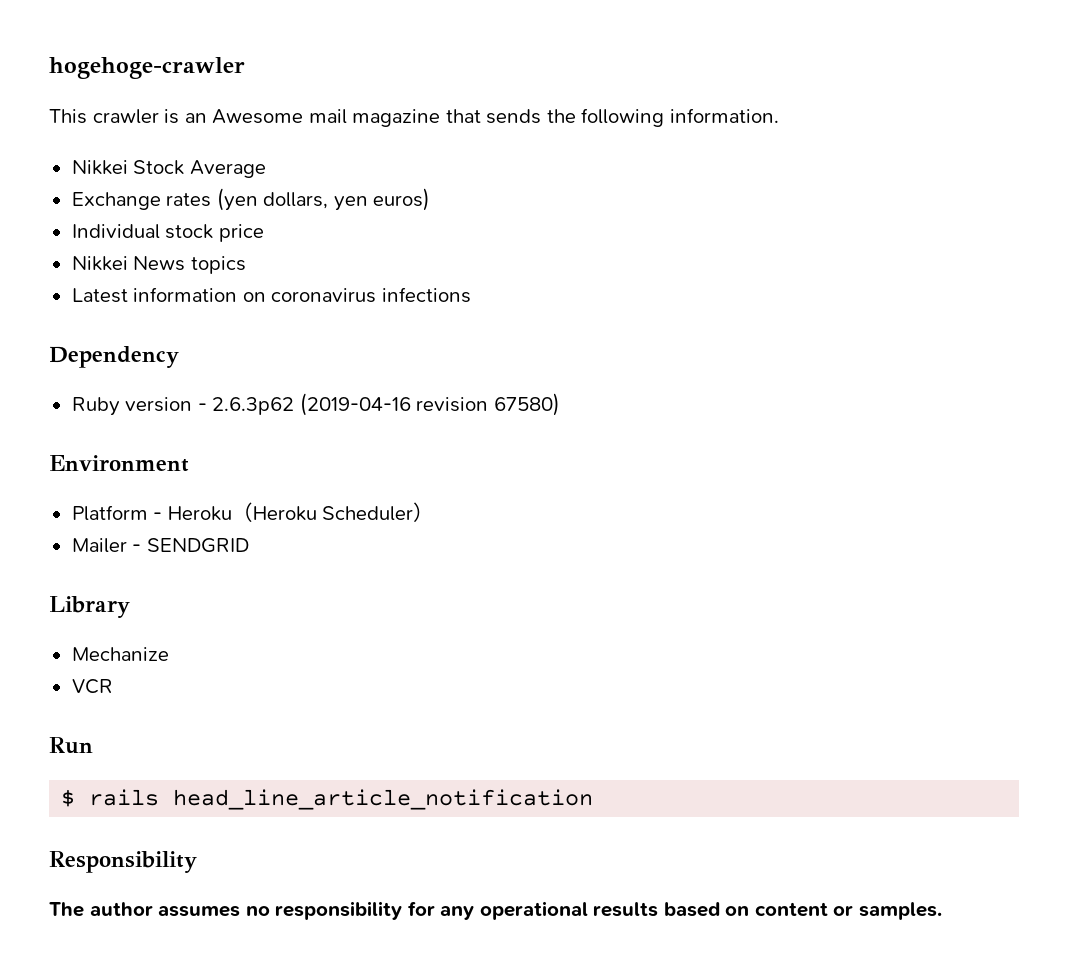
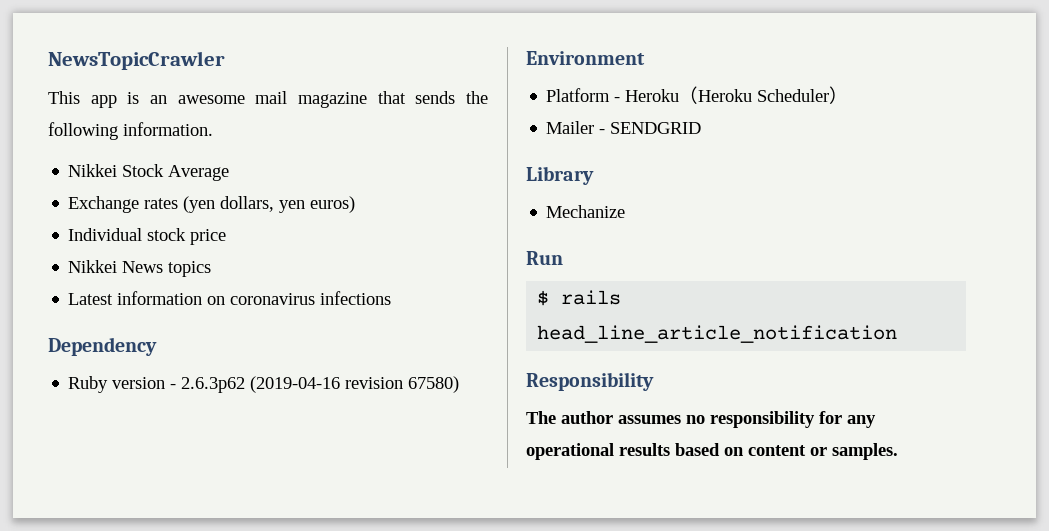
- hogehoge-crawler
+ NewsTopicCrawler
- This crawler is an Awesome mail magazine that sends the following information.
+ This app is an awesome mail magazine that sends the following information.
- VCR

